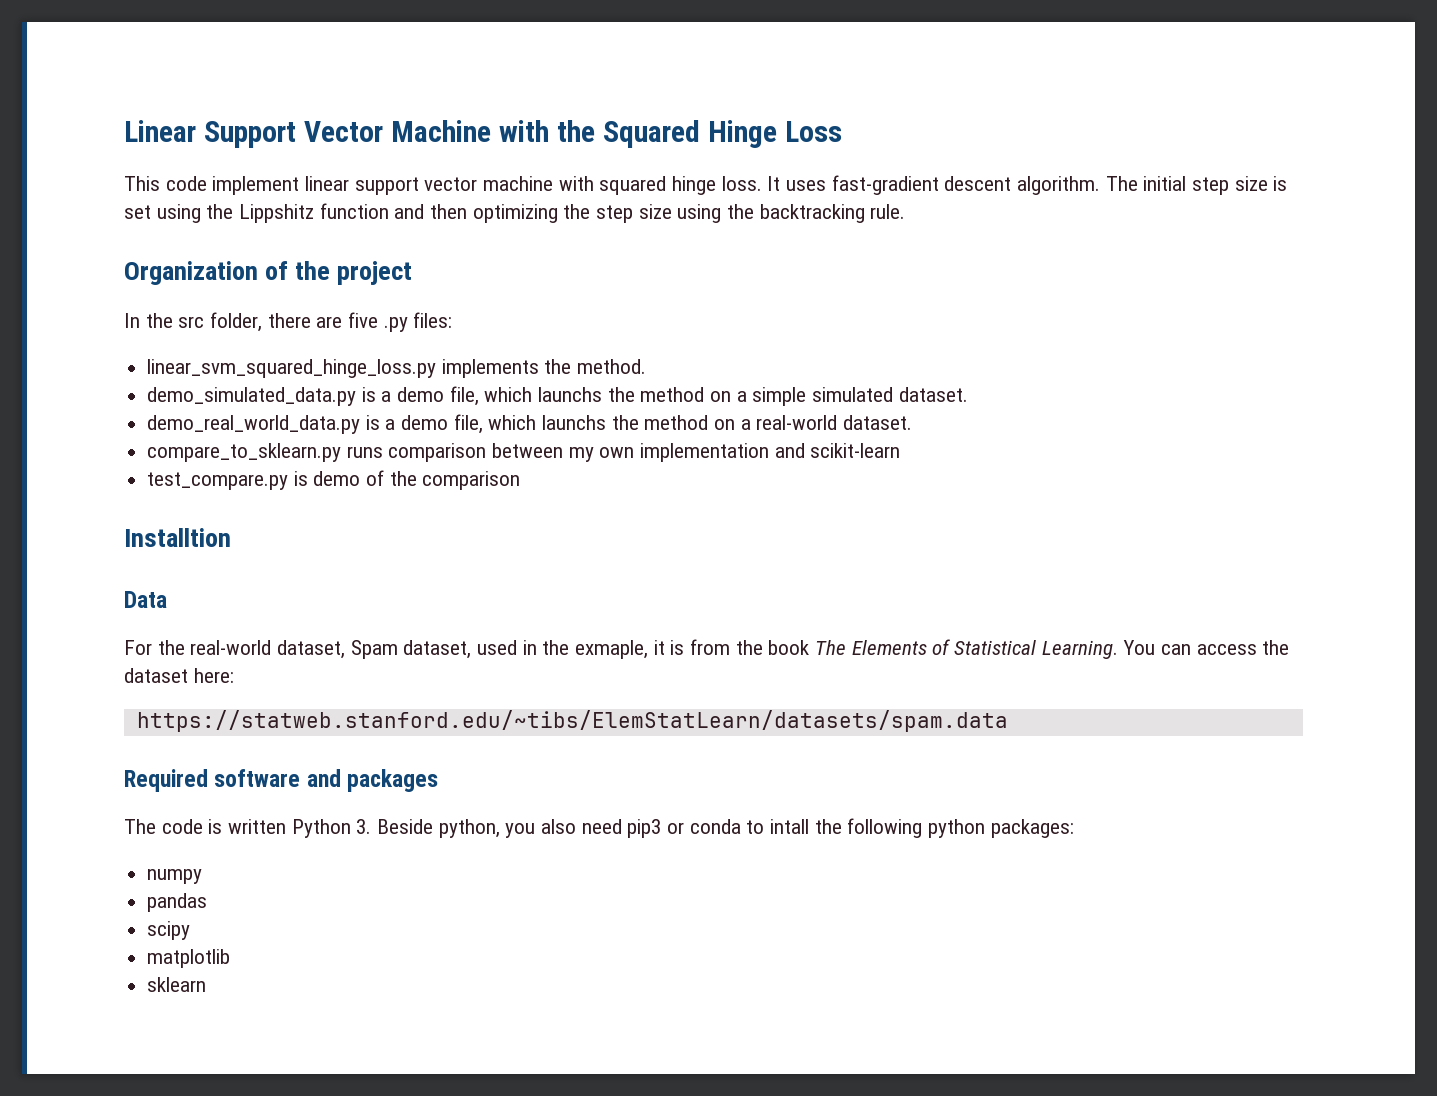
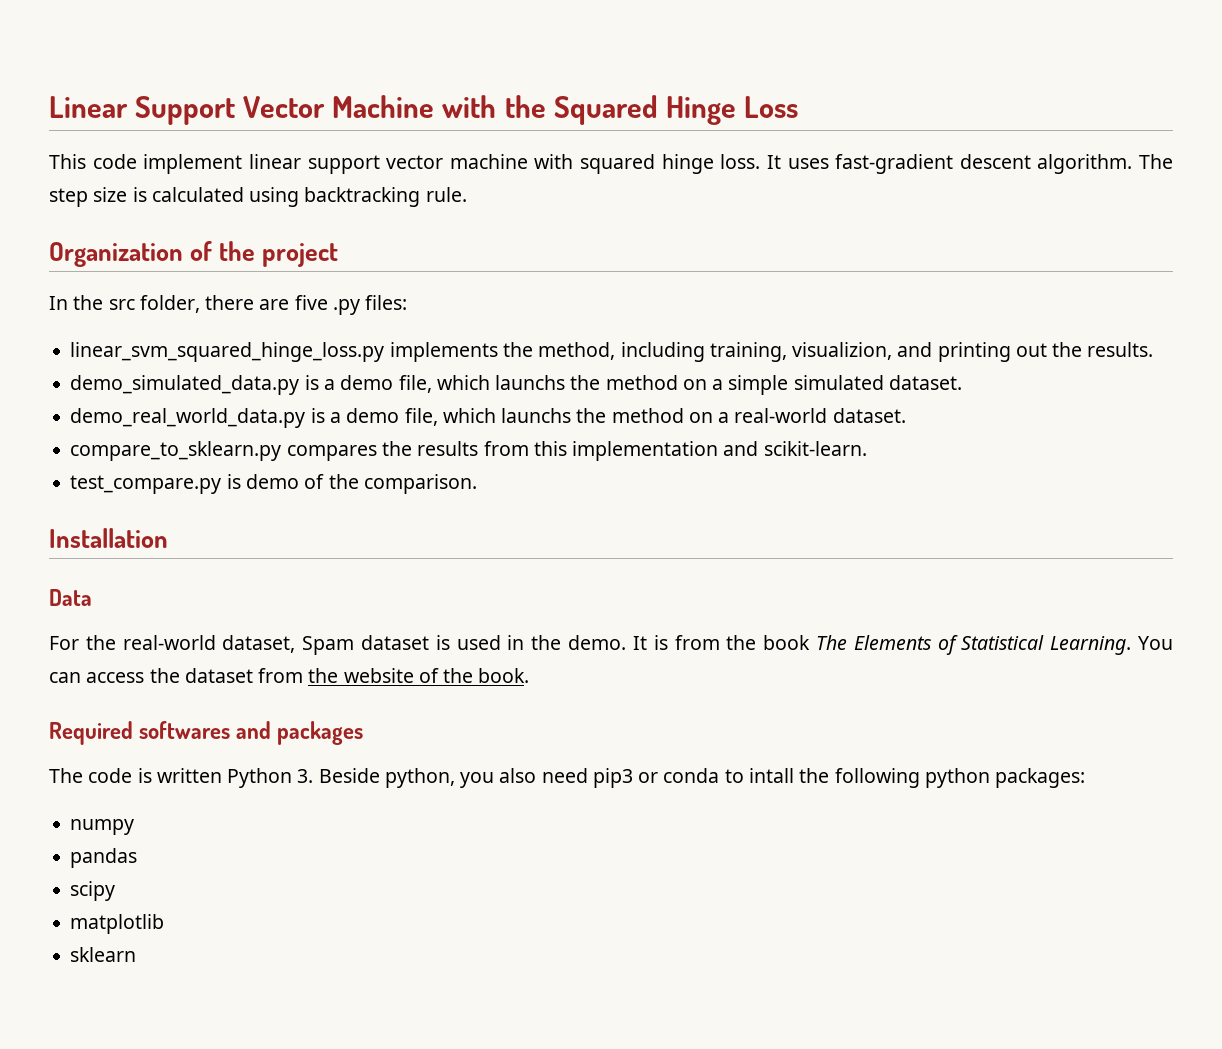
- The initial step size is set using the Lippshitz function and then optimizing the step size using the backtracking rule.
+ The step size is calculated using backtracking rule.
- linear_svm_squared_hinge_loss.py implements the method.
+ linear_svm_squared_hinge_loss.py implements the method, including training, visualizion, and printing out the results.
- compare_to_sklearn.py runs comparison between my own implementation and scikit-learn
+ compare_to_sklearn.py compares the results from this implementation and scikit-learn.
- test_compare.py is demo of the comparison
- Installtion
+ test_compare.py is demo of the comparison.
+ Installation
- For the real-world dataset, Spam dataset, used in the exmaple, it is from the book The Elements of Statistical Learning.
+ For the real-world dataset, Spam dataset is used in the demo. It is from the book The Elements of Statistical Learning.
- You can access the dataset here:
- https://statweb.stanford.edu/~tibs/ElemStatLearn/datasets/spam.data
+ You can access the dataset from the website of the book.
- Required software and packages
+ Required softwares and packages

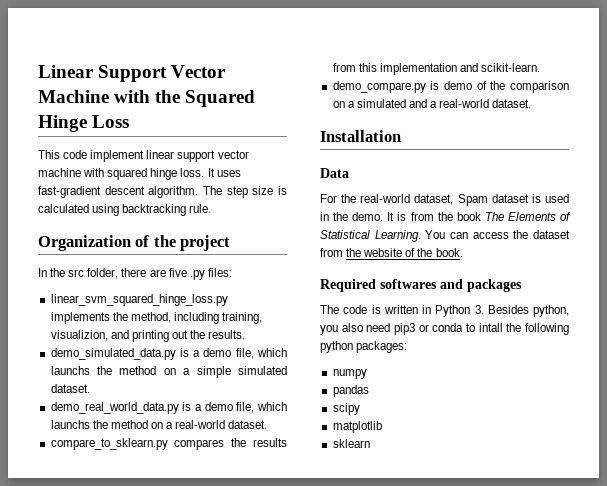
- test_compare.py is demo of the comparison.
+ demo_compare.py is demo of the comparison on a simulated and a real-world dataset.
- The code is written Python 3. Beside python, you also need pip3 or conda to intall the following python packages:
+ The code is written in Python 3. Besides python, you also need pip3 or conda to intall the following python packages:

